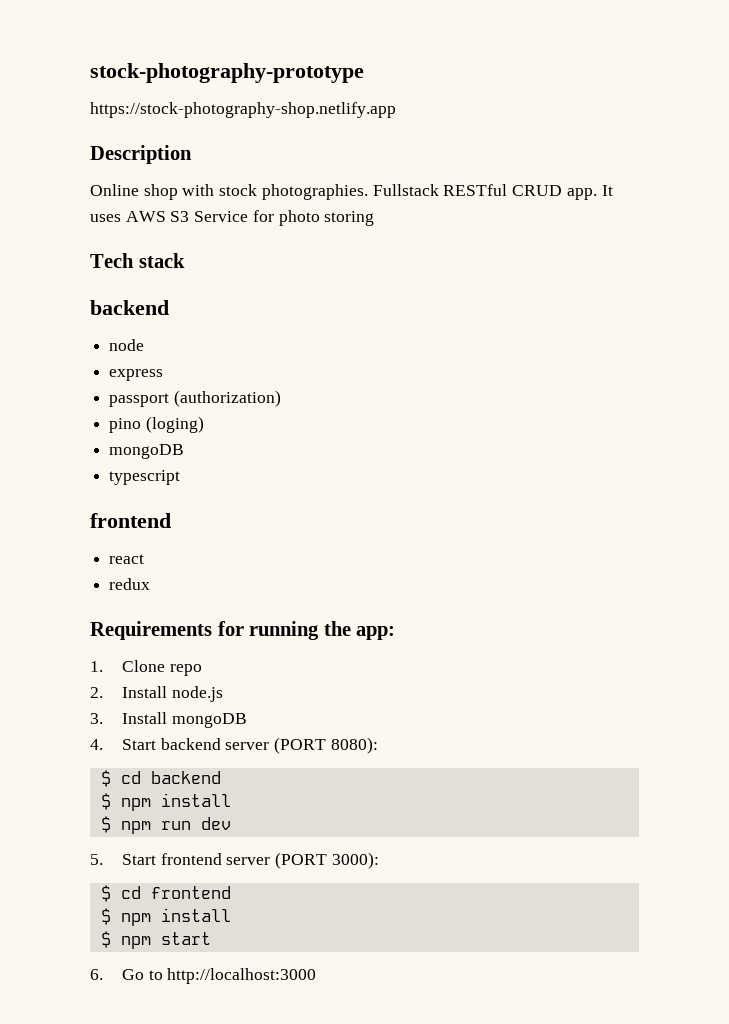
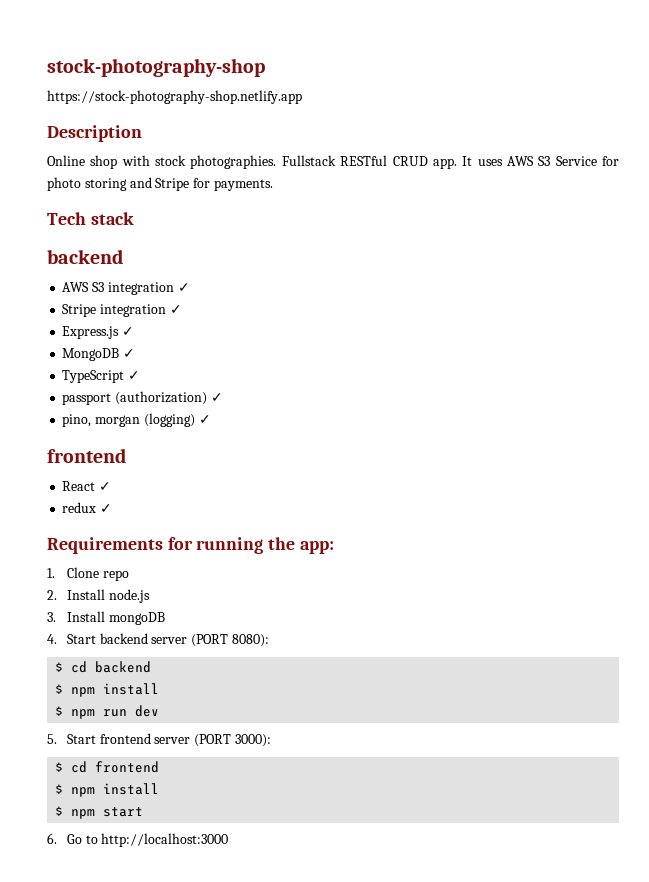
- stock-photography-prototype
+ stock-photography-shop
- It uses AWS S3 Service for photo storing
+ It uses AWS S3 Service for photo storing and Stripe for payments.
- node
- express
- passport (authorization)
- pino (loging)
- mongoDB
- typescript
+ AWS S3 integration ✓
+ Stripe integration ✓
+ Express.js ✓
+ MongoDB ✓
+ TypeScript ✓
+ passport (authorization) ✓
+ pino, morgan (logging) ✓
  frontend
- react
+ React ✓
- redux
+ redux ✓

